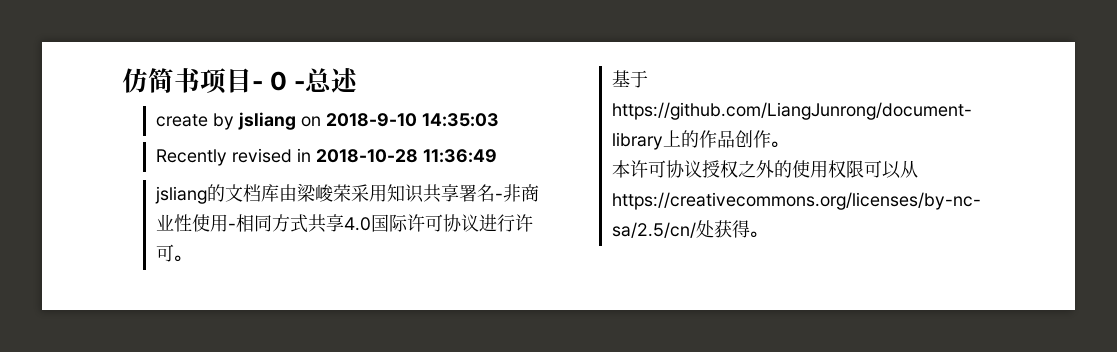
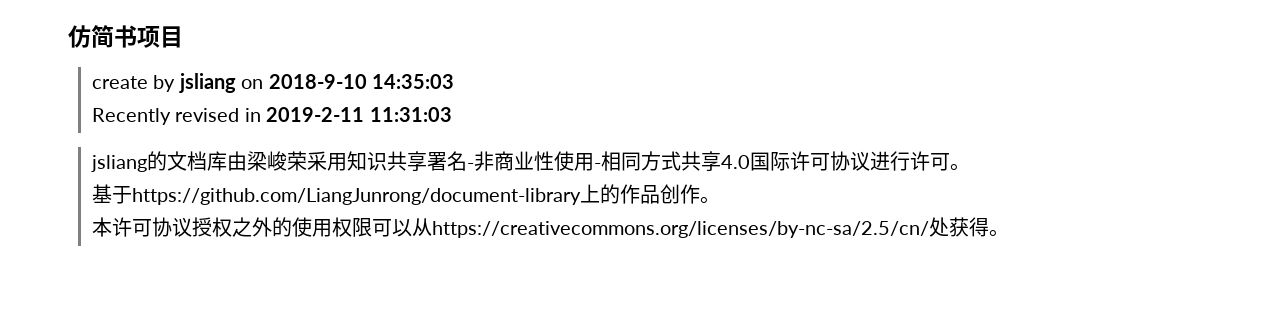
- 仿简书项目- 0 -总述
+ 仿简书项目
- Recently revised in 2018-10-28 11:36:49
+ Recently revised in 2019-2-11 11:31:03

